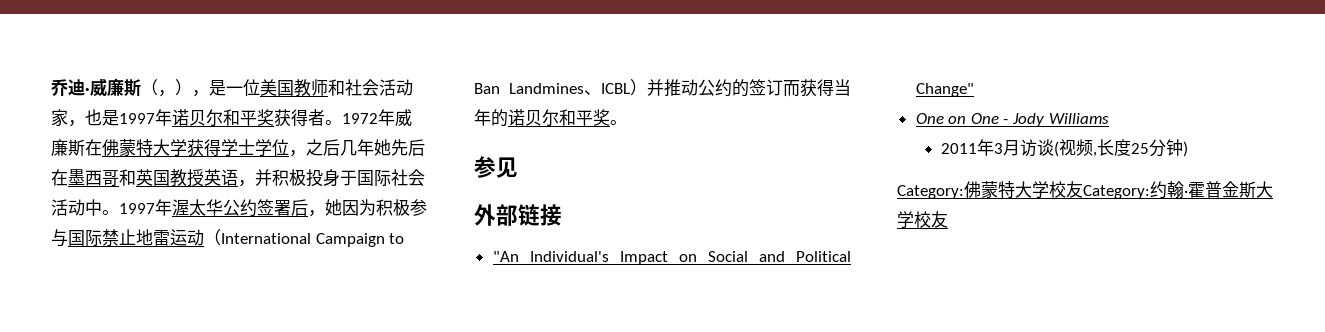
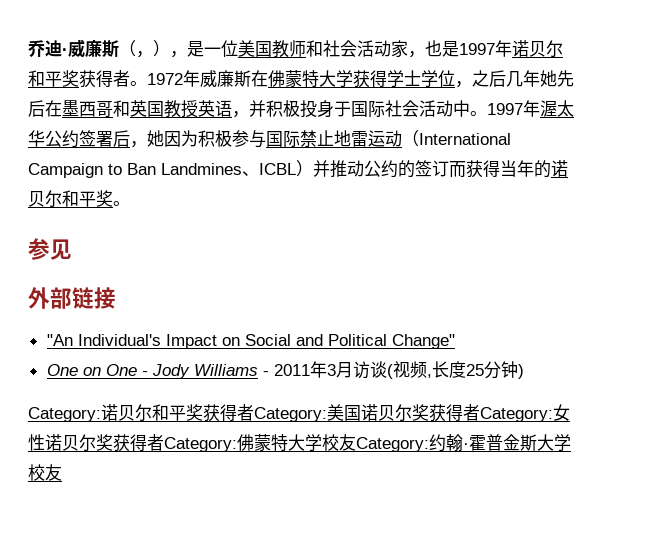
- One on One - Jody Williams
- 2011年3月访谈(视频,长度25分钟)
+ One on One - Jody Williams - 2011年3月访谈(视频,长度25分钟)
- Category:佛蒙特大学校友Category:约翰·霍普金斯大学校友
+ Category:诺贝尔和平奖获得者Category:美国诺贝尔奖获得者Category:女性诺贝尔奖获得者Category:佛蒙特大学校友Category:约翰·霍普金斯大学校友

